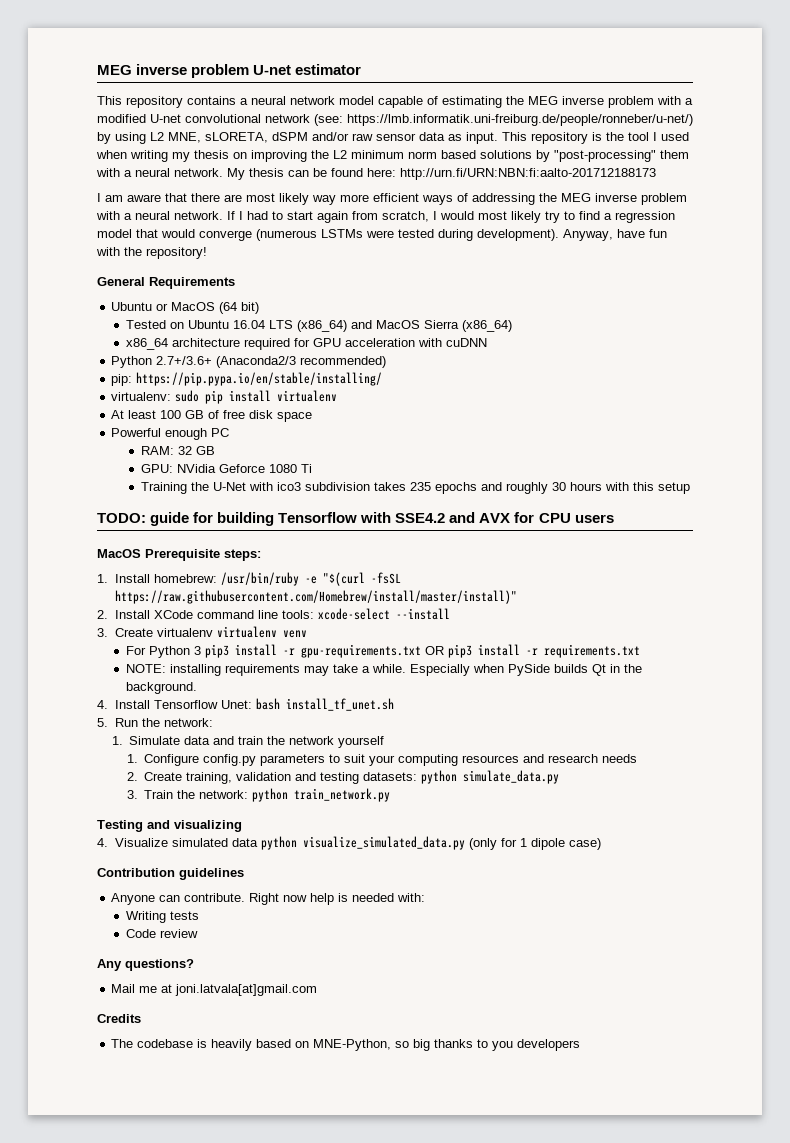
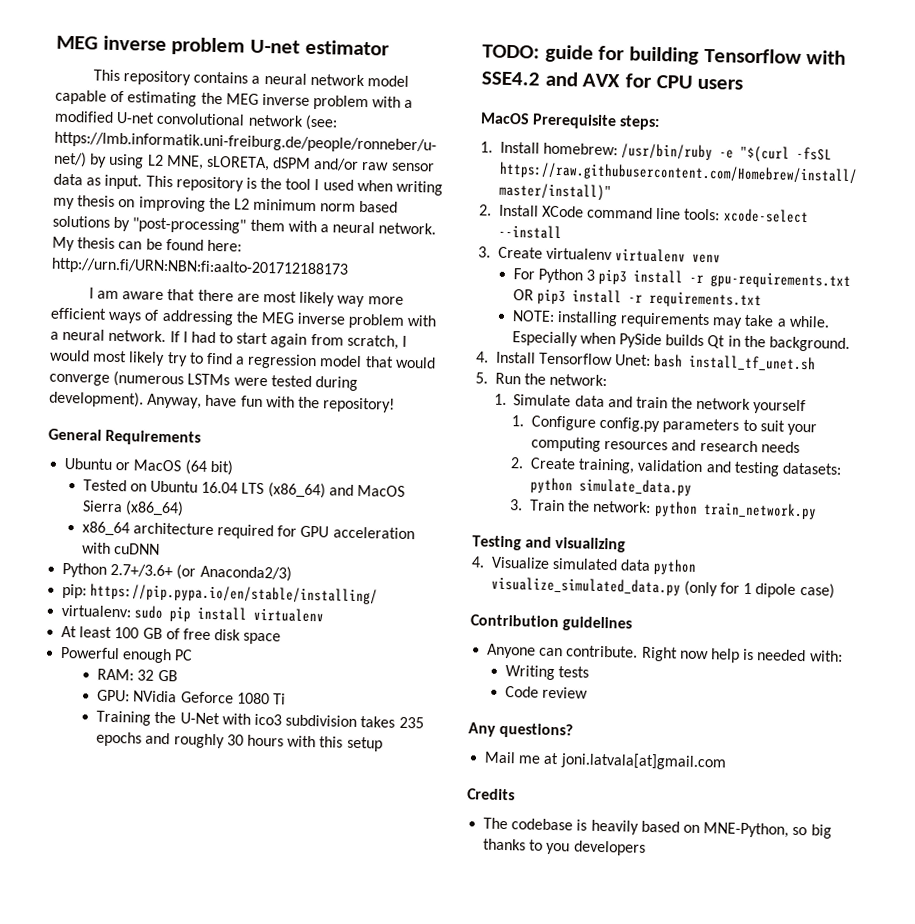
- Python 2.7+/3.6+ (Anaconda2/3 recommended)
+ Python 2.7+/3.6+ (or Anaconda2/3)

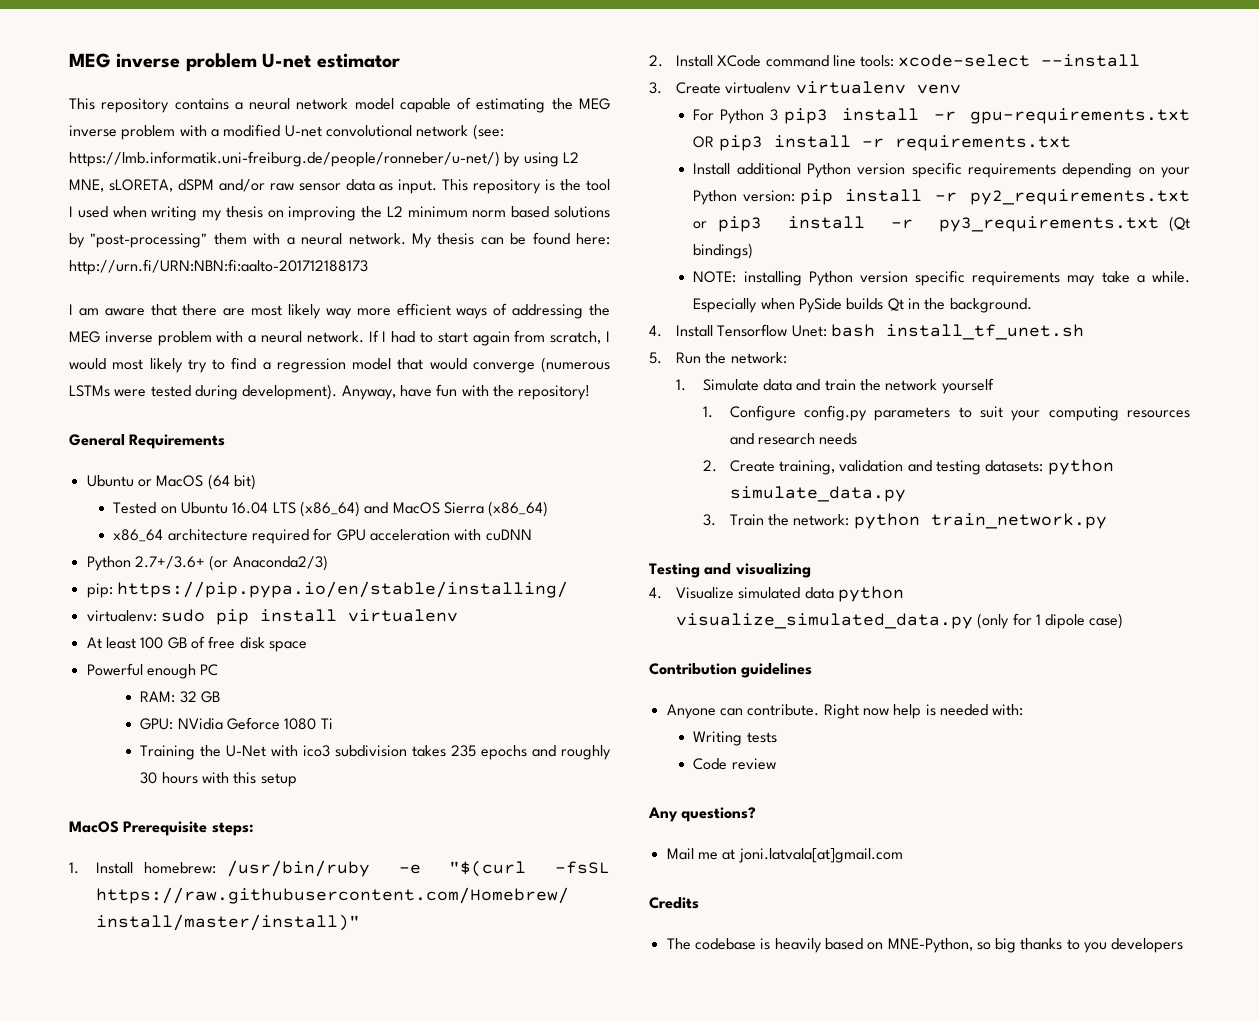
- TODO: guide for building Tensorflow with SSE4.2 and AVX for CPU users
+ Install additional Python version specific requirements depending on your Python version: pip install -r py2_requirements.txt or pip3 install -r py3_requirements.txt (Qt bindings)
- NOTE: installing requirements may take a while.
+ NOTE: installing Python version specific requirements may take a while.

